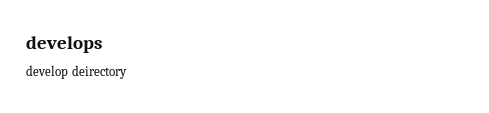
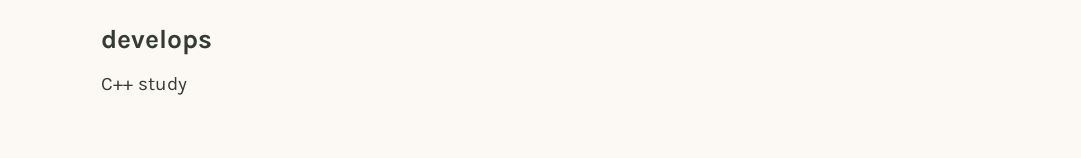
- develop deirectory
+ C++ study

